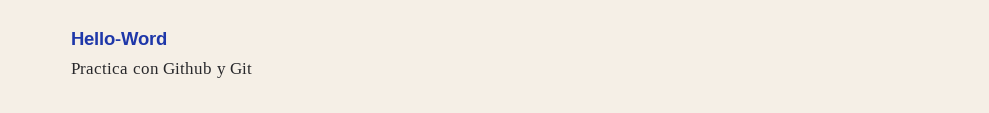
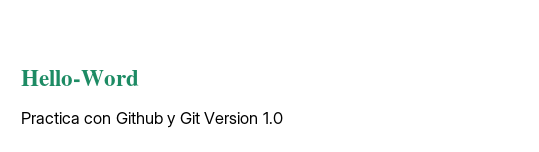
- Practica con Github y Git
+ Practica con Github y Git Version 1.0

